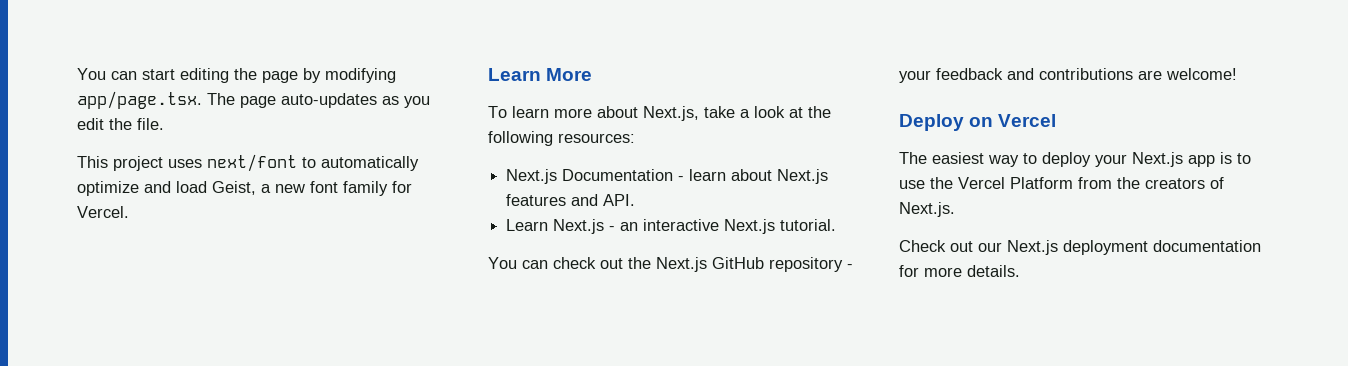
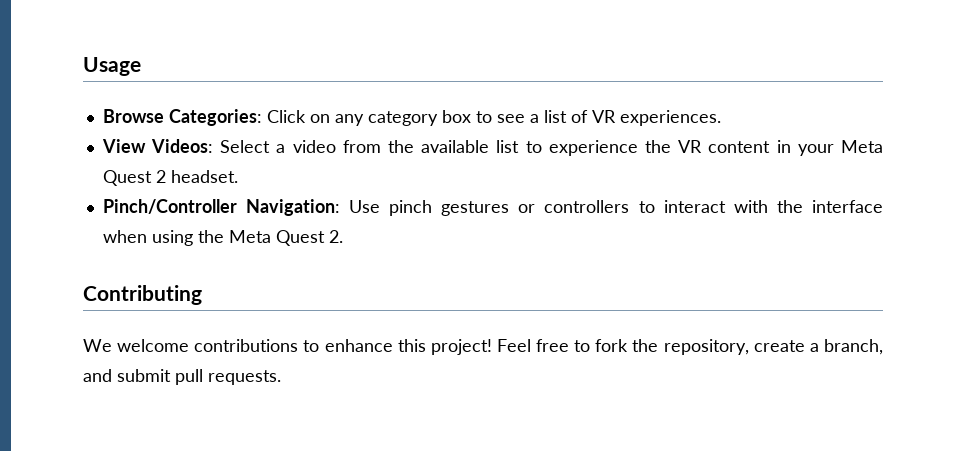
- You can start editing the page by modifying app/page.tsx. The page auto-updates as you edit the file.
- This project uses next/font to automatically optimize and load Geist, a new font family for Vercel.
- Learn More
- To learn more about Next.js, take a look at the following resources:
- Next.js Documentation - learn about Next.js features and API.
- Learn Next.js - an interactive Next.js tutorial.
- You can check out the Next.js GitHub repository - your feedback and contributions are welcome!
- Deploy on Vercel
- The easiest way to deploy your Next.js app is to use the Vercel Platform from the creators of Next.js.
- Check out our Next.js deployment documentation for more details.
+ Usage
+ Browse Categories: Click on any category box to see a list of VR experiences.
+ View Videos: Select a video from the available list to experience the VR content in your Meta Quest 2 headset.
+ Pinch/Controller Navigation: Use pinch gestures or controllers to interact with the interface when using the Meta Quest 2.
+ Contributing
+ We welcome contributions to enhance this project! Feel free to fork the repository, create a branch, and submit pull requests.

